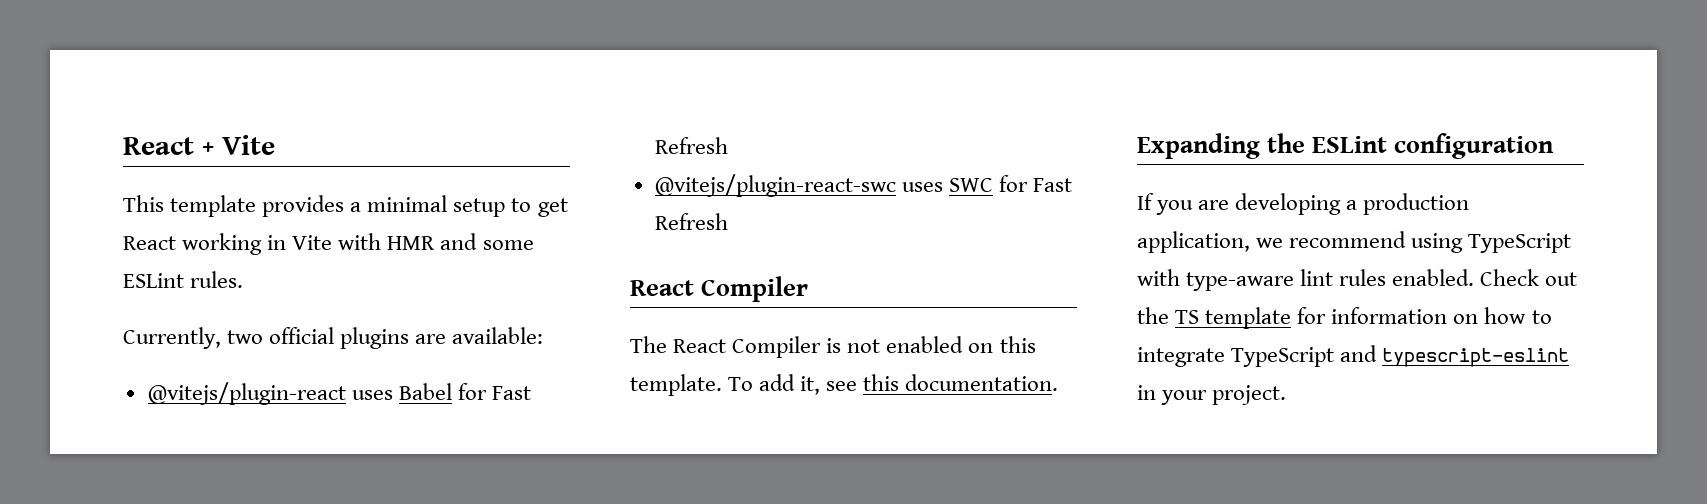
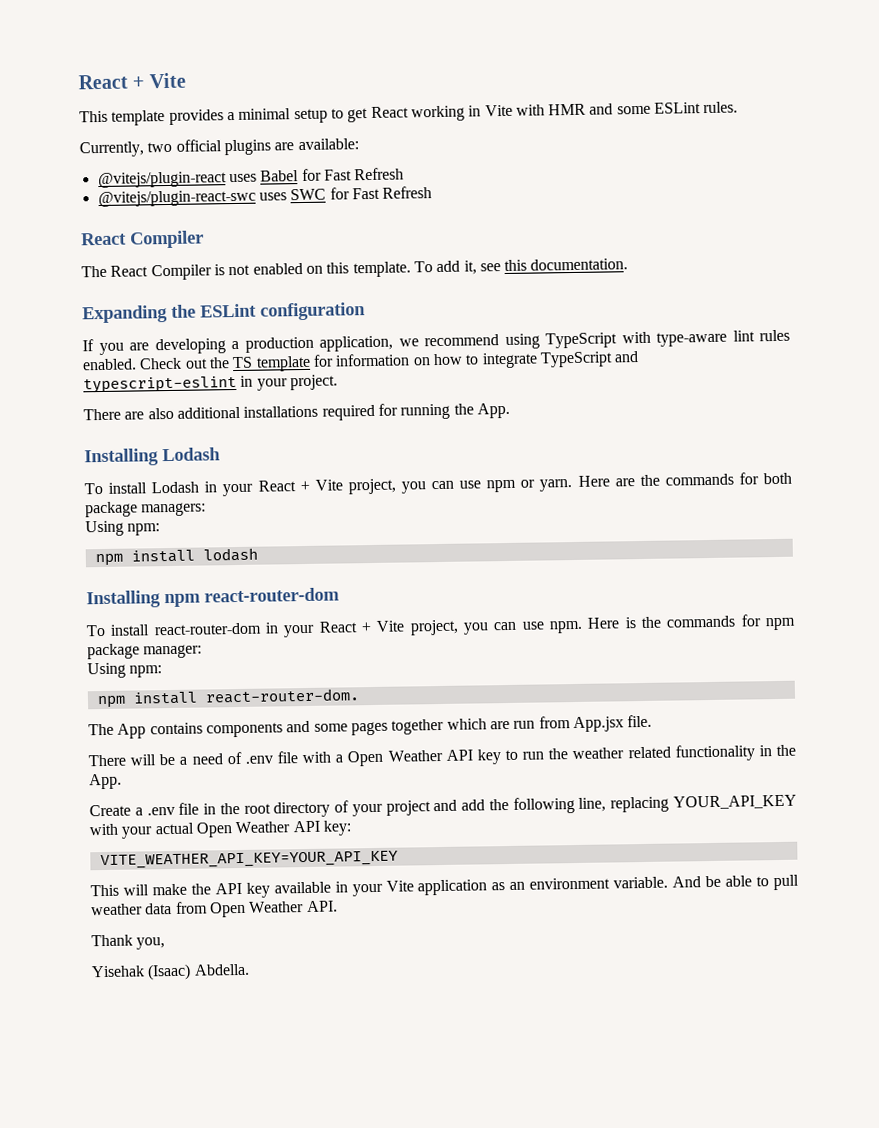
+ There are also additional installations required for running the App.
+ Installing Lodash
+ To install Lodash in your React + Vite project, you can use npm or yarn. Here are the commands for both package managers:
+ Using npm:
+ npm install lodash
+ Installing npm react-router-dom
+ To install react-router-dom in your React + Vite project, you can use npm. Here is the commands for npm package manager:
+ Using npm:
+ npm install react-router-dom.
+ The App contains components and some pages together which are run from App.jsx file.
+ There will be a need of .env file with a Open Weather API key to run the weather related functionality in the App.
+ Create a .env file in the root directory of your project and add the following line, replacing YOUR_API_KEY with your actual Open Weather API key:
+ VITE_WEATHER_API_KEY=YOUR_API_KEY
+ This will make the API key available in your Vite application as an environment variable. And be able to pull weather data from Open Weather API.
+ Thank you,
+ Yisehak (Isaac) Abdella.

